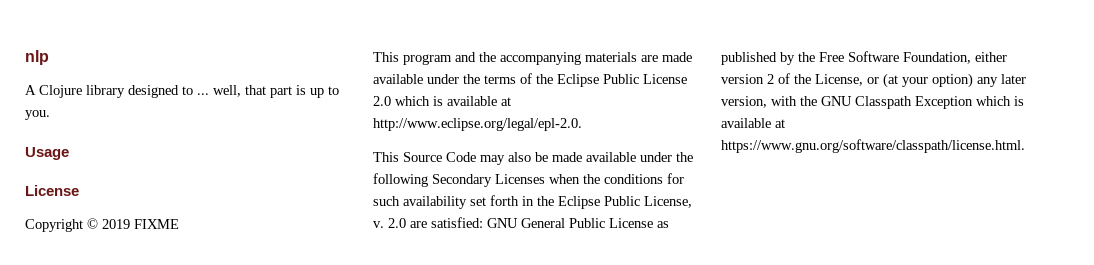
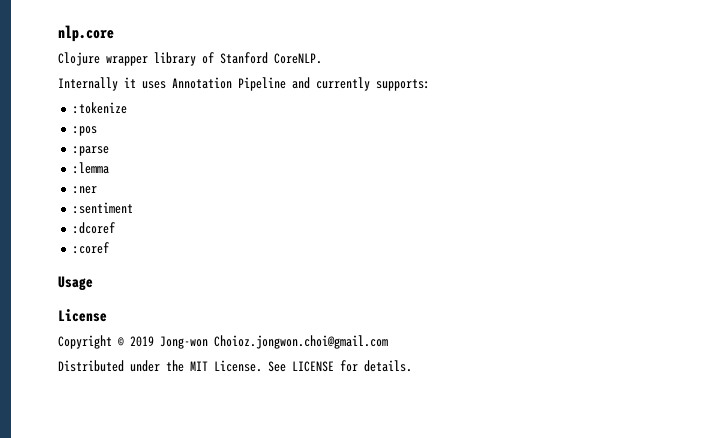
- nlp
- A Clojure library designed to ... well, that part is up to you.
+ nlp.core
+ Clojure wrapper library of Stanford CoreNLP.
+ Internally it uses Annotation Pipeline and currently supports:
+ :tokenize
+ :pos
+ :parse
+ :lemma
+ :ner
+ :sentiment
+ :dcoref
+ :coref
- Copyright © 2019 FIXME
- This program and the accompanying materials are made available under the terms of the Eclipse Public License 2.0 which is available at http://www.eclipse.org/legal/epl-2.0.
- This Source Code may also be made available under the following Secondary Licenses when the conditions for such availability set forth in the Eclipse Public License, v. 2.0 are satisfied: GNU General Public License as published by the Free Software Foundation, either version 2 of the License, or (at your option) any later version, with the GNU Classpath Exception which is available at https://www.gnu.org/software/classpath/license.html.
+ Copyright © 2019 Jong-won Choioz.jongwon.choi@gmail.com
+ Distributed under the MIT License. See LICENSE for details.

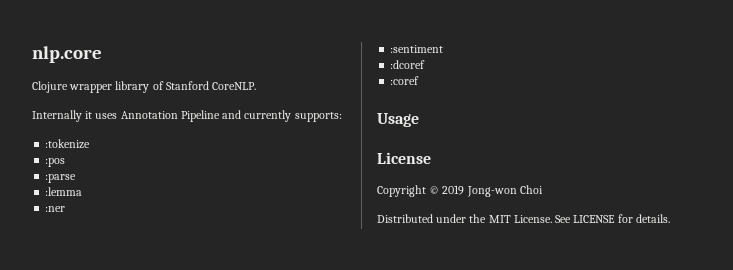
- Copyright © 2019 Jong-won Choioz.jongwon.choi@gmail.com
+ Copyright © 2019 Jong-won Choi

